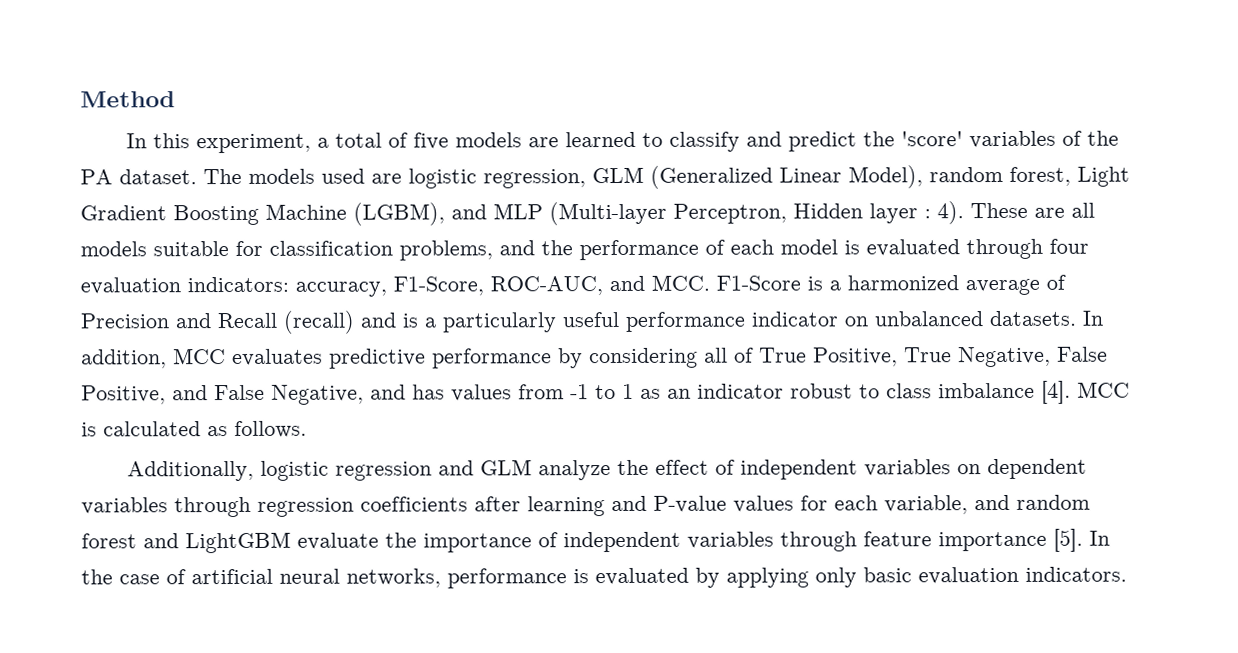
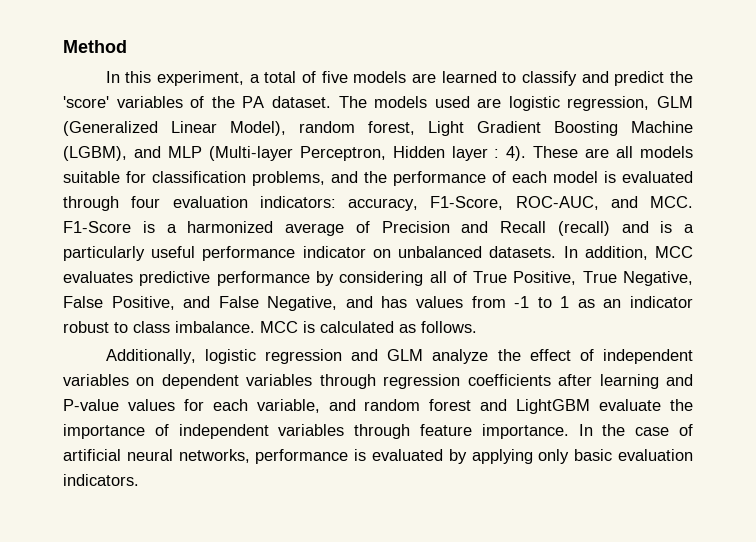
- In addition, MCC evaluates predictive performance by considering all of True Positive, True Negative, False Positive, and False Negative, and has values from -1 to 1 as an indicator robust to class imbalance [4].
+ In addition, MCC evaluates predictive performance by considering all of True Positive, True Negative, False Positive, and False Negative, and has values from -1 to 1 as an indicator robust to class imbalance.
- Additionally, logistic regression and GLM analyze the effect of independent variables on dependent variables through regression coefficients after learning and P-value values for each variable, and random forest and LightGBM evaluate the importance of independent variables through feature importance [5].
+ Additionally, logistic regression and GLM analyze the effect of independent variables on dependent variables through regression coefficients after learning and P-value values for each variable, and random forest and LightGBM evaluate the importance of independent variables through feature importance.

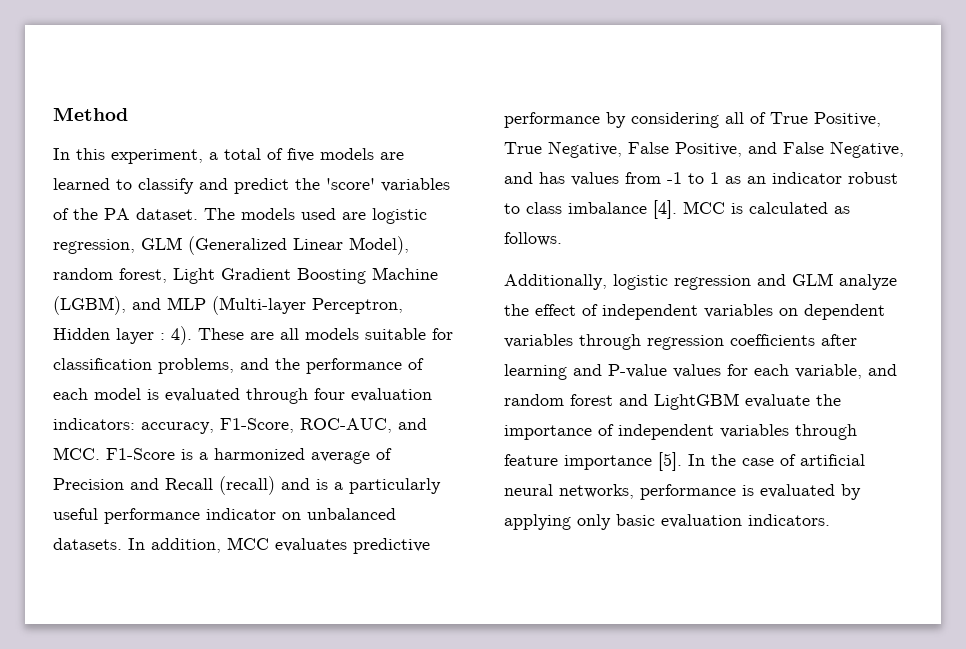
- In addition, MCC evaluates predictive performance by considering all of True Positive, True Negative, False Positive, and False Negative, and has values from -1 to 1 as an indicator robust to class imbalance.
+ In addition, MCC evaluates predictive performance by considering all of True Positive, True Negative, False Positive, and False Negative, and has values from -1 to 1 as an indicator robust to class imbalance [4].
- Additionally, logistic regression and GLM analyze the effect of independent variables on dependent variables through regression coefficients after learning and P-value values for each variable, and random forest and LightGBM evaluate the importance of independent variables through feature importance.
+ Additionally, logistic regression and GLM analyze the effect of independent variables on dependent variables through regression coefficients after learning and P-value values for each variable, and random forest and LightGBM evaluate the importance of independent variables through feature importance [5].

